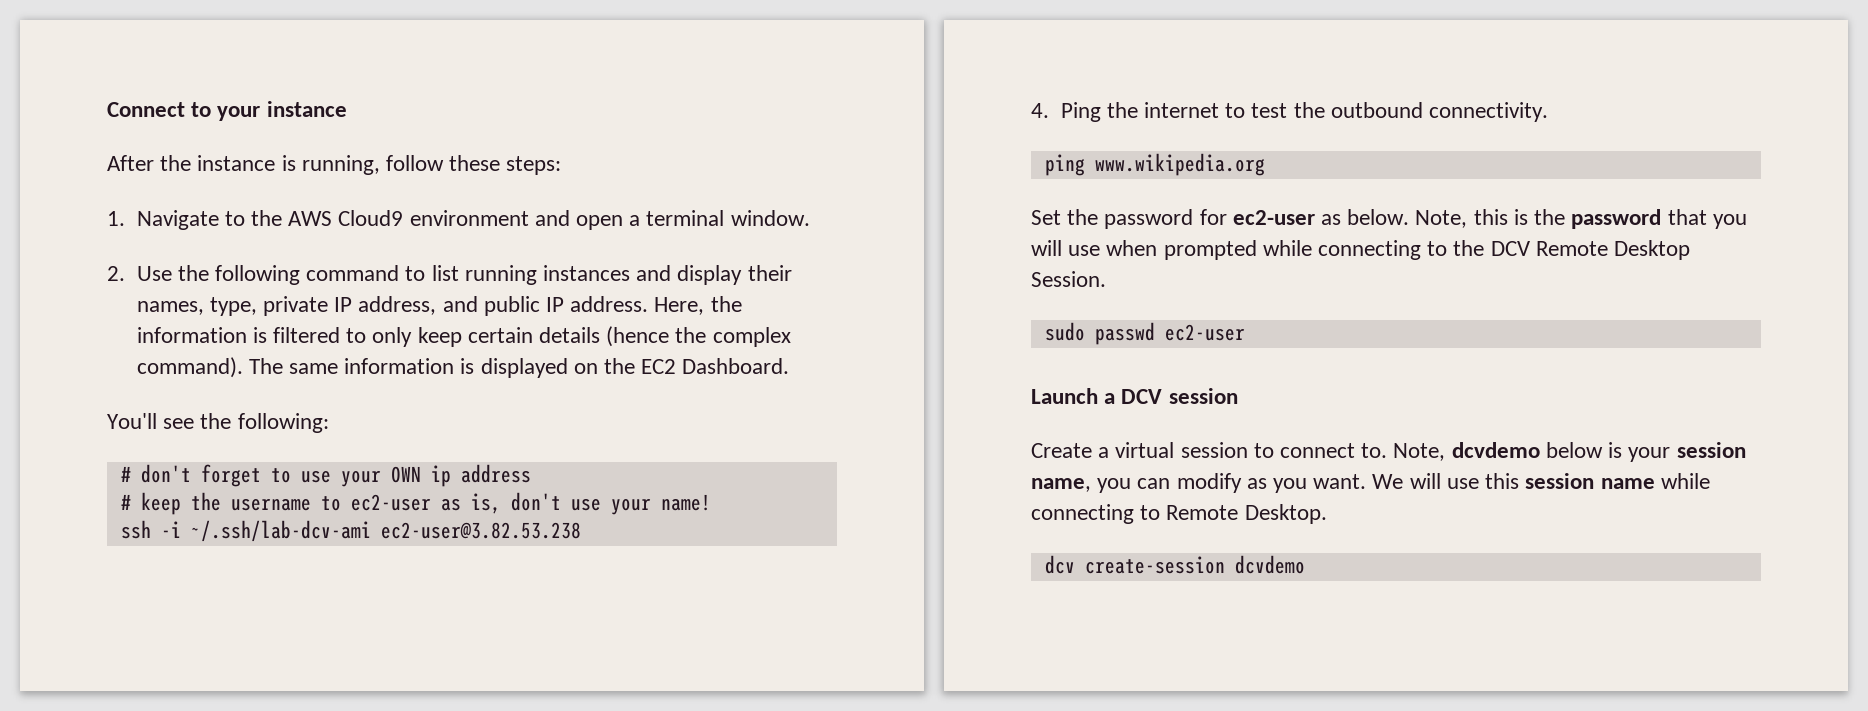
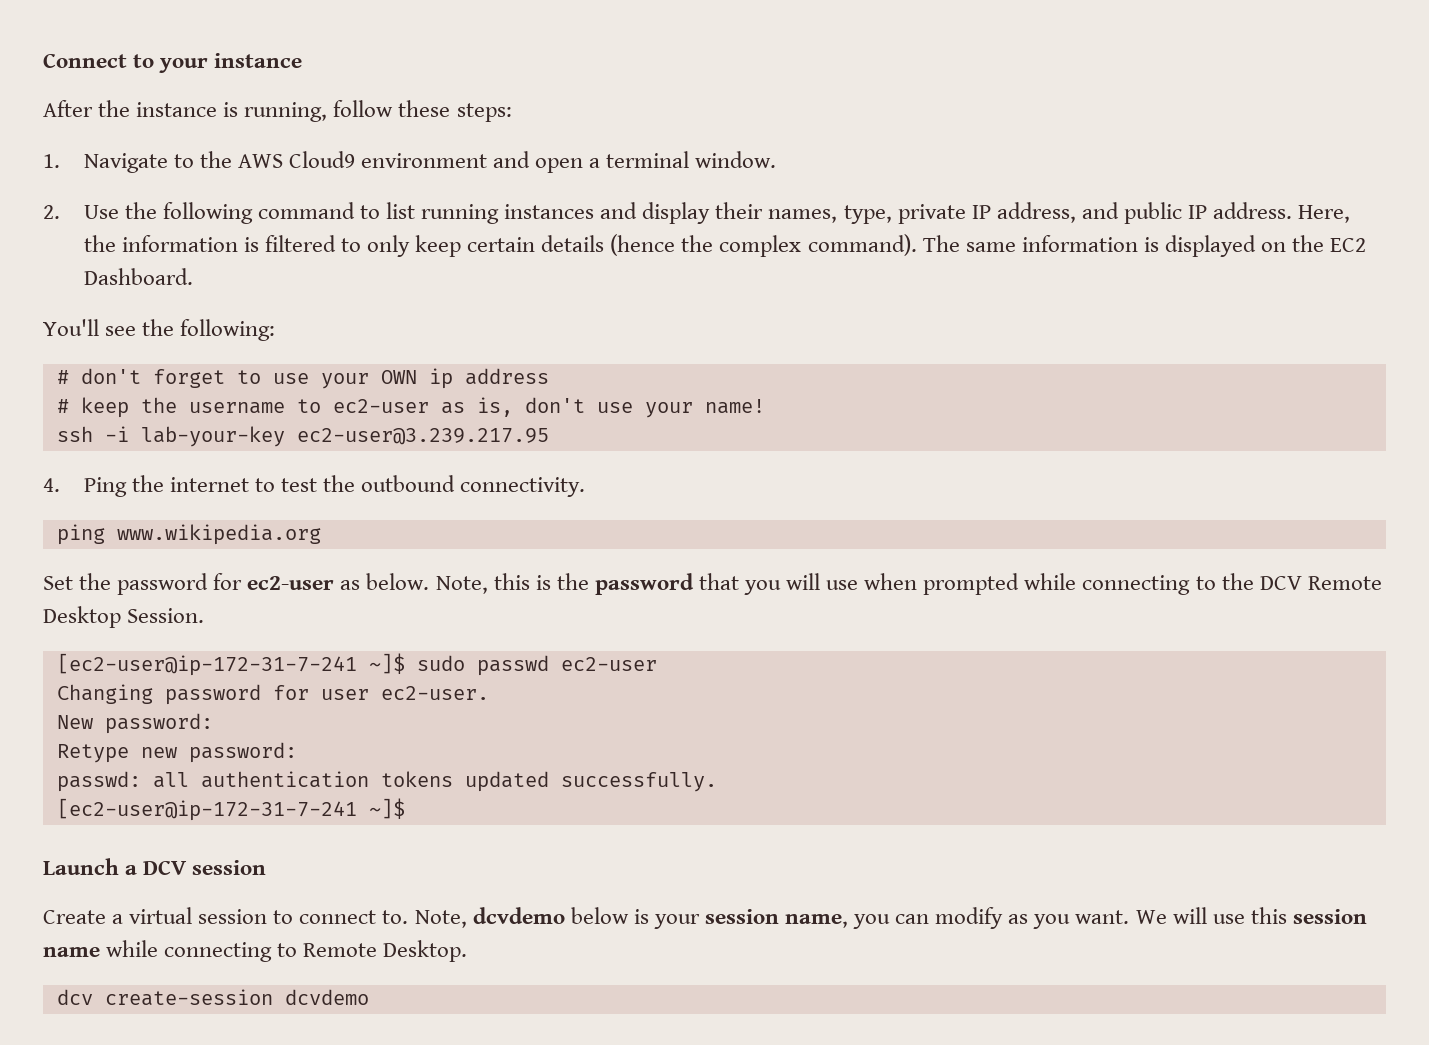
- ssh -i ~/.ssh/lab-dcv-ami ec2-user@3.82.53.238
+ ssh -i lab-your-key ec2-user@3.239.217.95
- sudo passwd ec2-user
+ [ec2-user@ip-172-31-7-241 ~]$ sudo passwd ec2-user
+ Changing password for user ec2-user.
+ New password:
+ Retype new password:
+ passwd: all authentication tokens updated successfully.
+ [ec2-user@ip-172-31-7-241 ~]$

